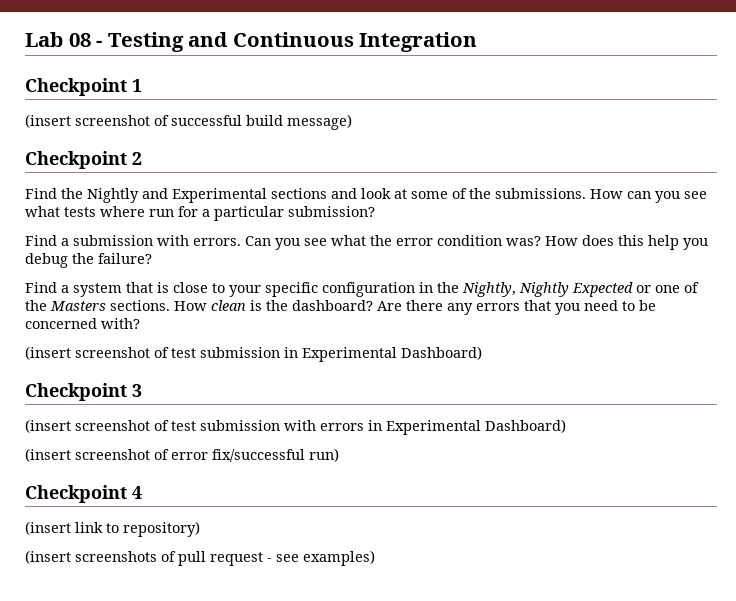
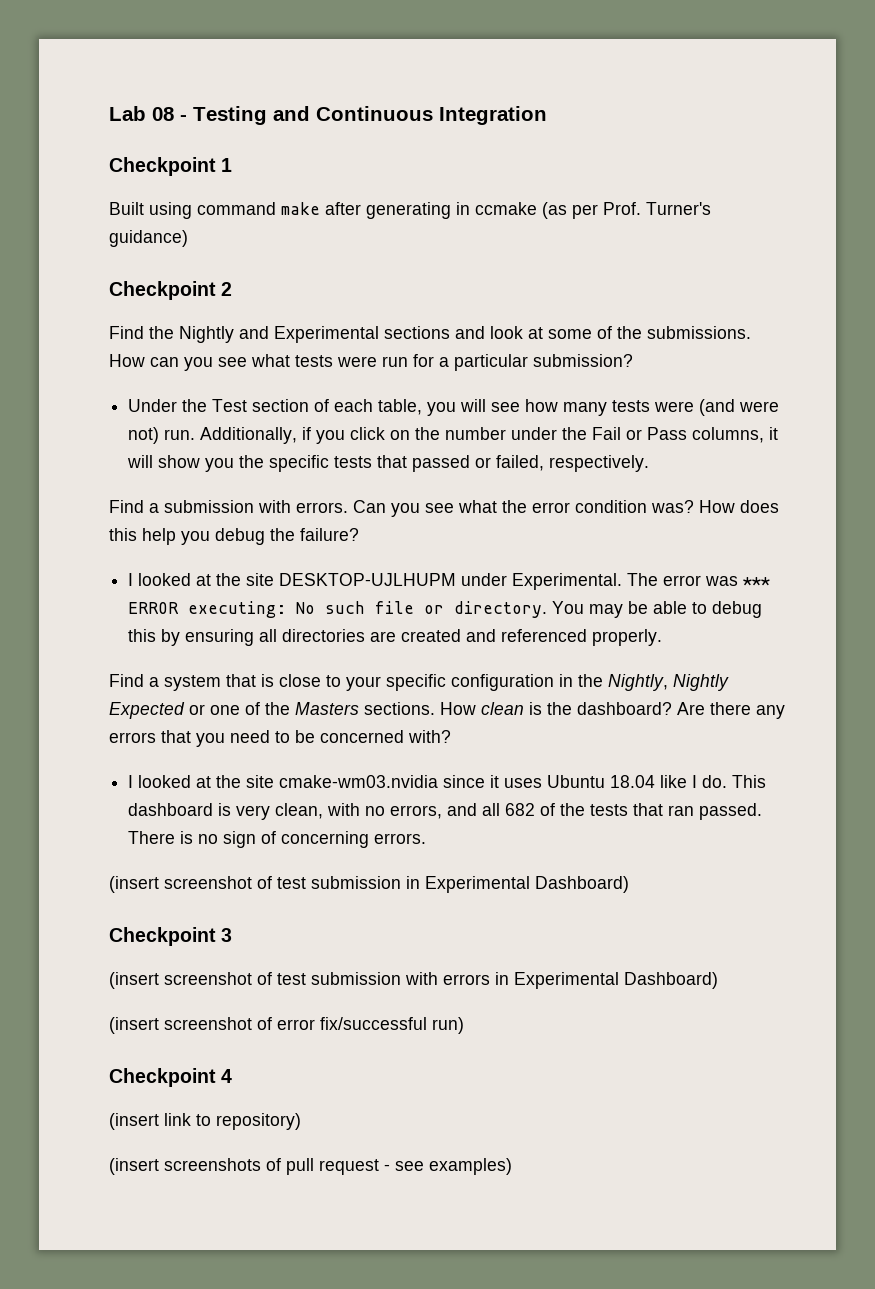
- (insert screenshot of successful build message)
+ Built using command make after generating in ccmake (as per Prof. Turner's guidance)
- How can you see what tests where run for a particular submission?
+ How can you see what tests were run for a particular submission?
+ Under the Test section of each table, you will see how many tests were (and were not) run. Additionally, if you click on the number under the Fail or Pass columns, it will show you the specific tests that passed or failed, respectively.
+ I looked at the site DESKTOP-UJLHUPM under Experimental. The error was *** ERROR executing: No such file or directory. You may be able to debug this by ensuring all directories are created and referenced properly.
+ I looked at the site cmake-wm03.nvidia since it uses Ubuntu 18.04 like I do. This dashboard is very clean, with no errors, and all 682 of the tests that ran passed. There is no sign of concerning errors.

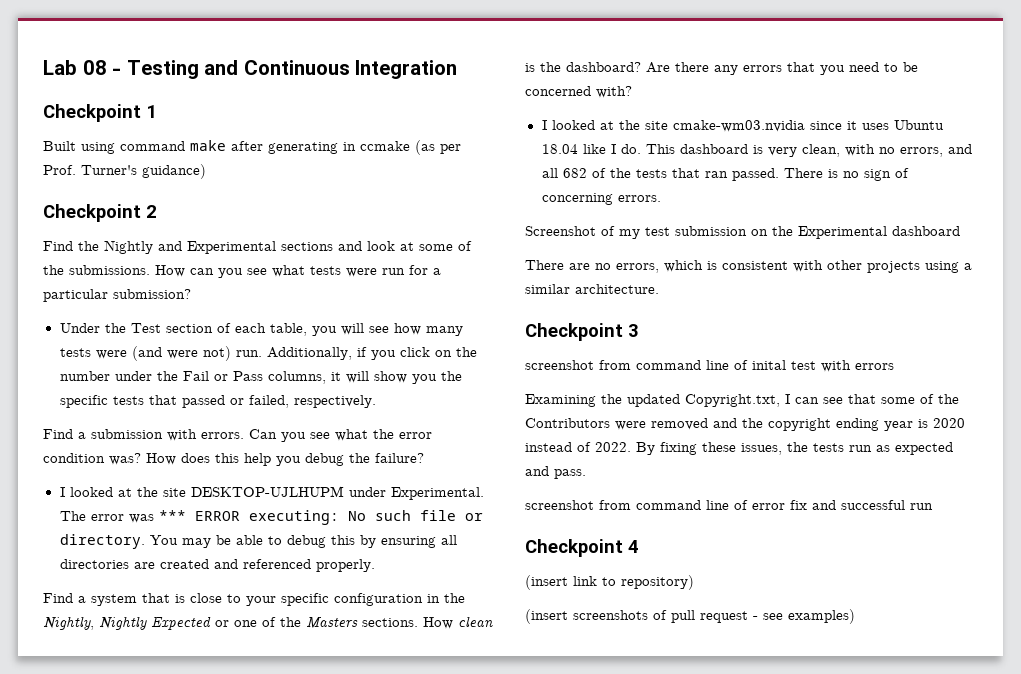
- (insert screenshot of test submission in Experimental Dashboard)
+ Screenshot of my test submission on the Experimental dashboard
+ There are no errors, which is consistent with other projects using a similar architecture.
  Checkpoint 3
- (insert screenshot of test submission with errors in Experimental Dashboard)
- (insert screenshot of error fix/successful run)
+ screenshot from command line of inital test with errors
+ Examining the updated Copyright.txt, I can see that some of the Contributors were removed and the copyright ending year is 2020 instead of 2022. By fixing these issues, the tests run as expected and pass.
+ screenshot from command line of error fix and successful run

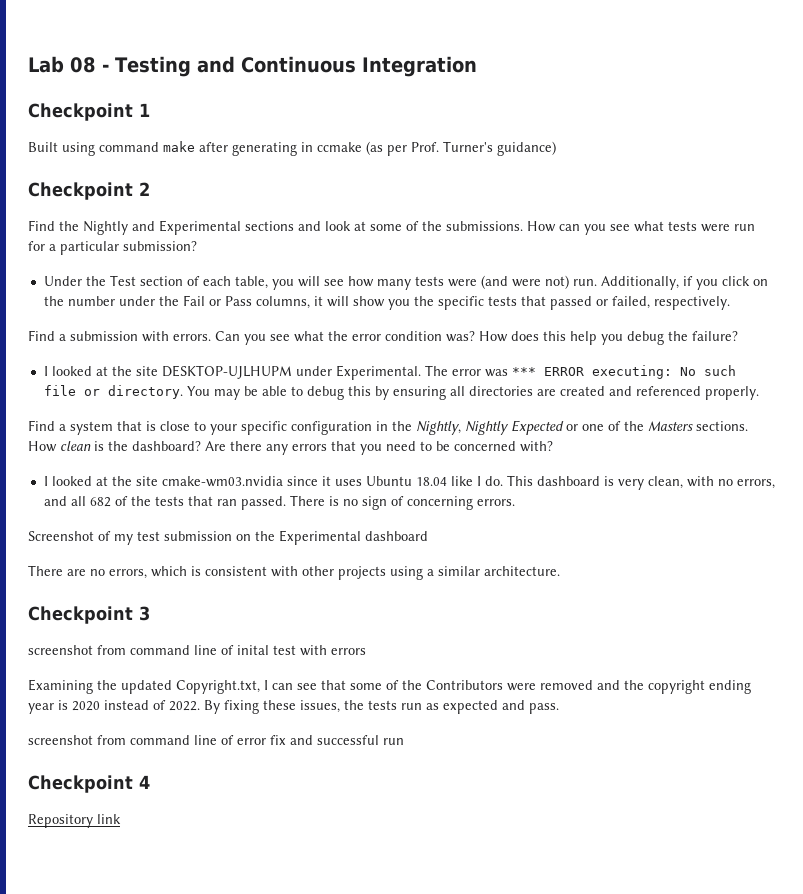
- (insert link to repository)
- (insert screenshots of pull request - see examples)
+ Repository link

